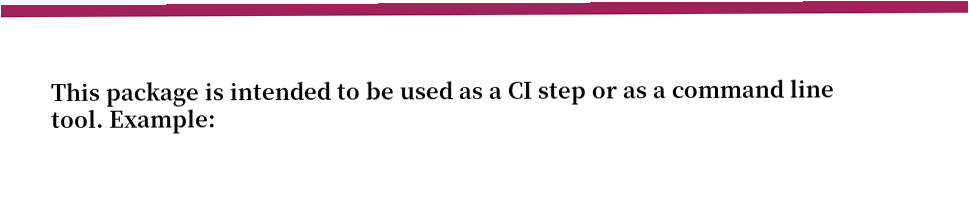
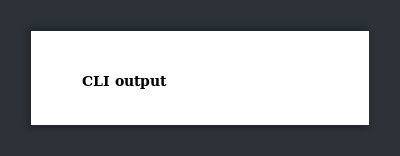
- This package is intended to be used as a CI step or as a command line tool. Example:
+ CLI output

